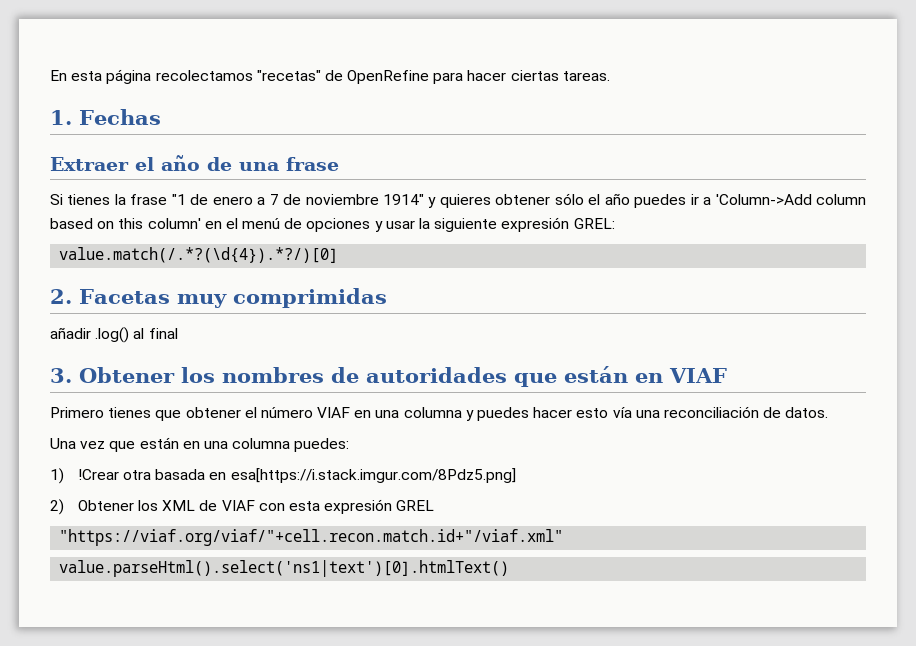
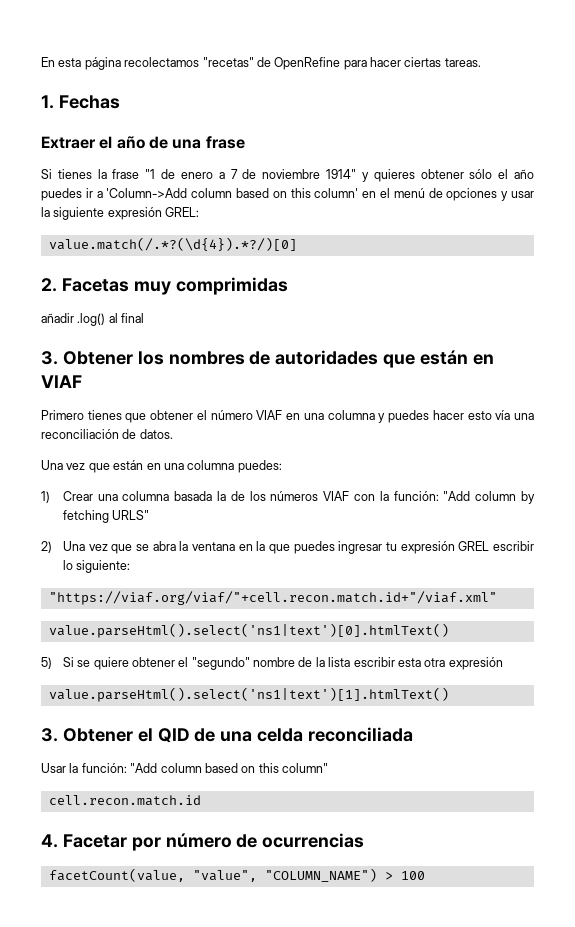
- 1) !Crear otra basada en esa[https://i.stack.imgur.com/8Pdz5.png]
- 2) Obtener los XML de VIAF con esta expresión GREL
+ 1) Crear una columna basada la de los números VIAF con la función: "Add column by fetching URLS"
+ 2) Una vez que se abra la ventana en la que puedes ingresar tu expresión GREL escribir lo siguiente:
+ 5) Si se quiere obtener el "segundo" nombre de la lista escribir esta otra expresión
+ value.parseHtml().select('ns1|text')[1].htmlText()
+ 3. Obtener el QID de una celda reconciliada
+ Usar la función: "Add column based on this column"
+ cell.recon.match.id
+ 4. Facetar por número de ocurrencias
+ facetCount(value, "value", "COLUMN_NAME") > 100

